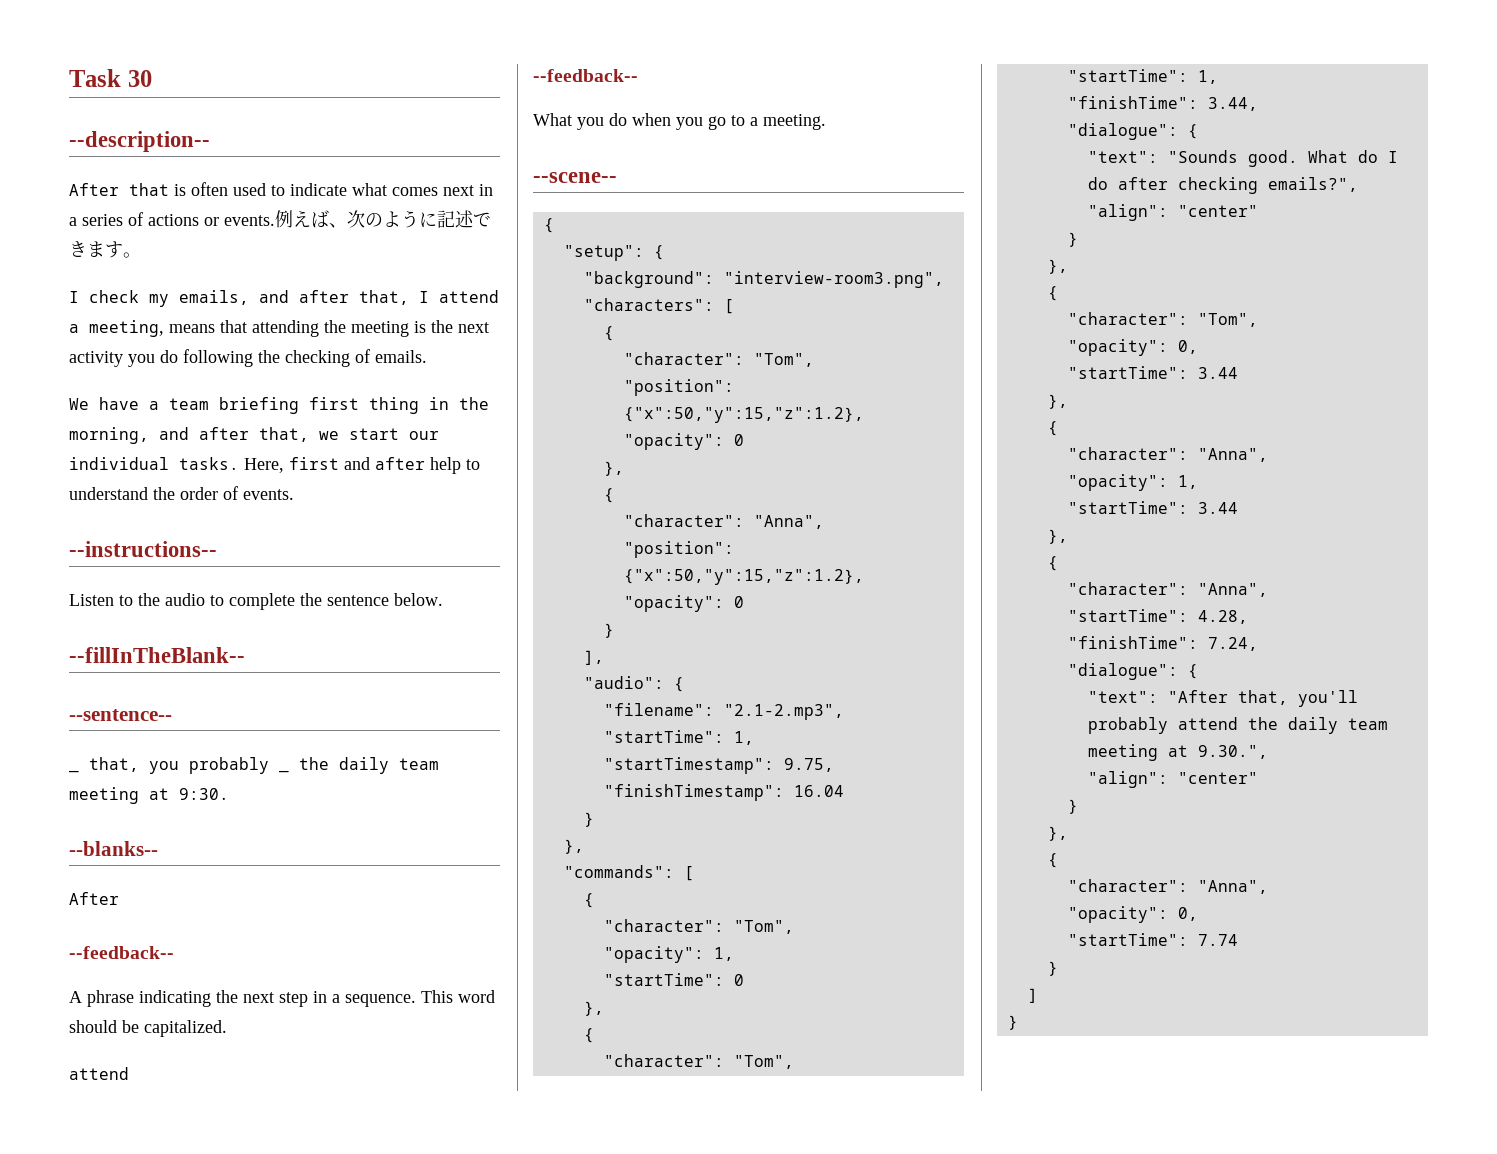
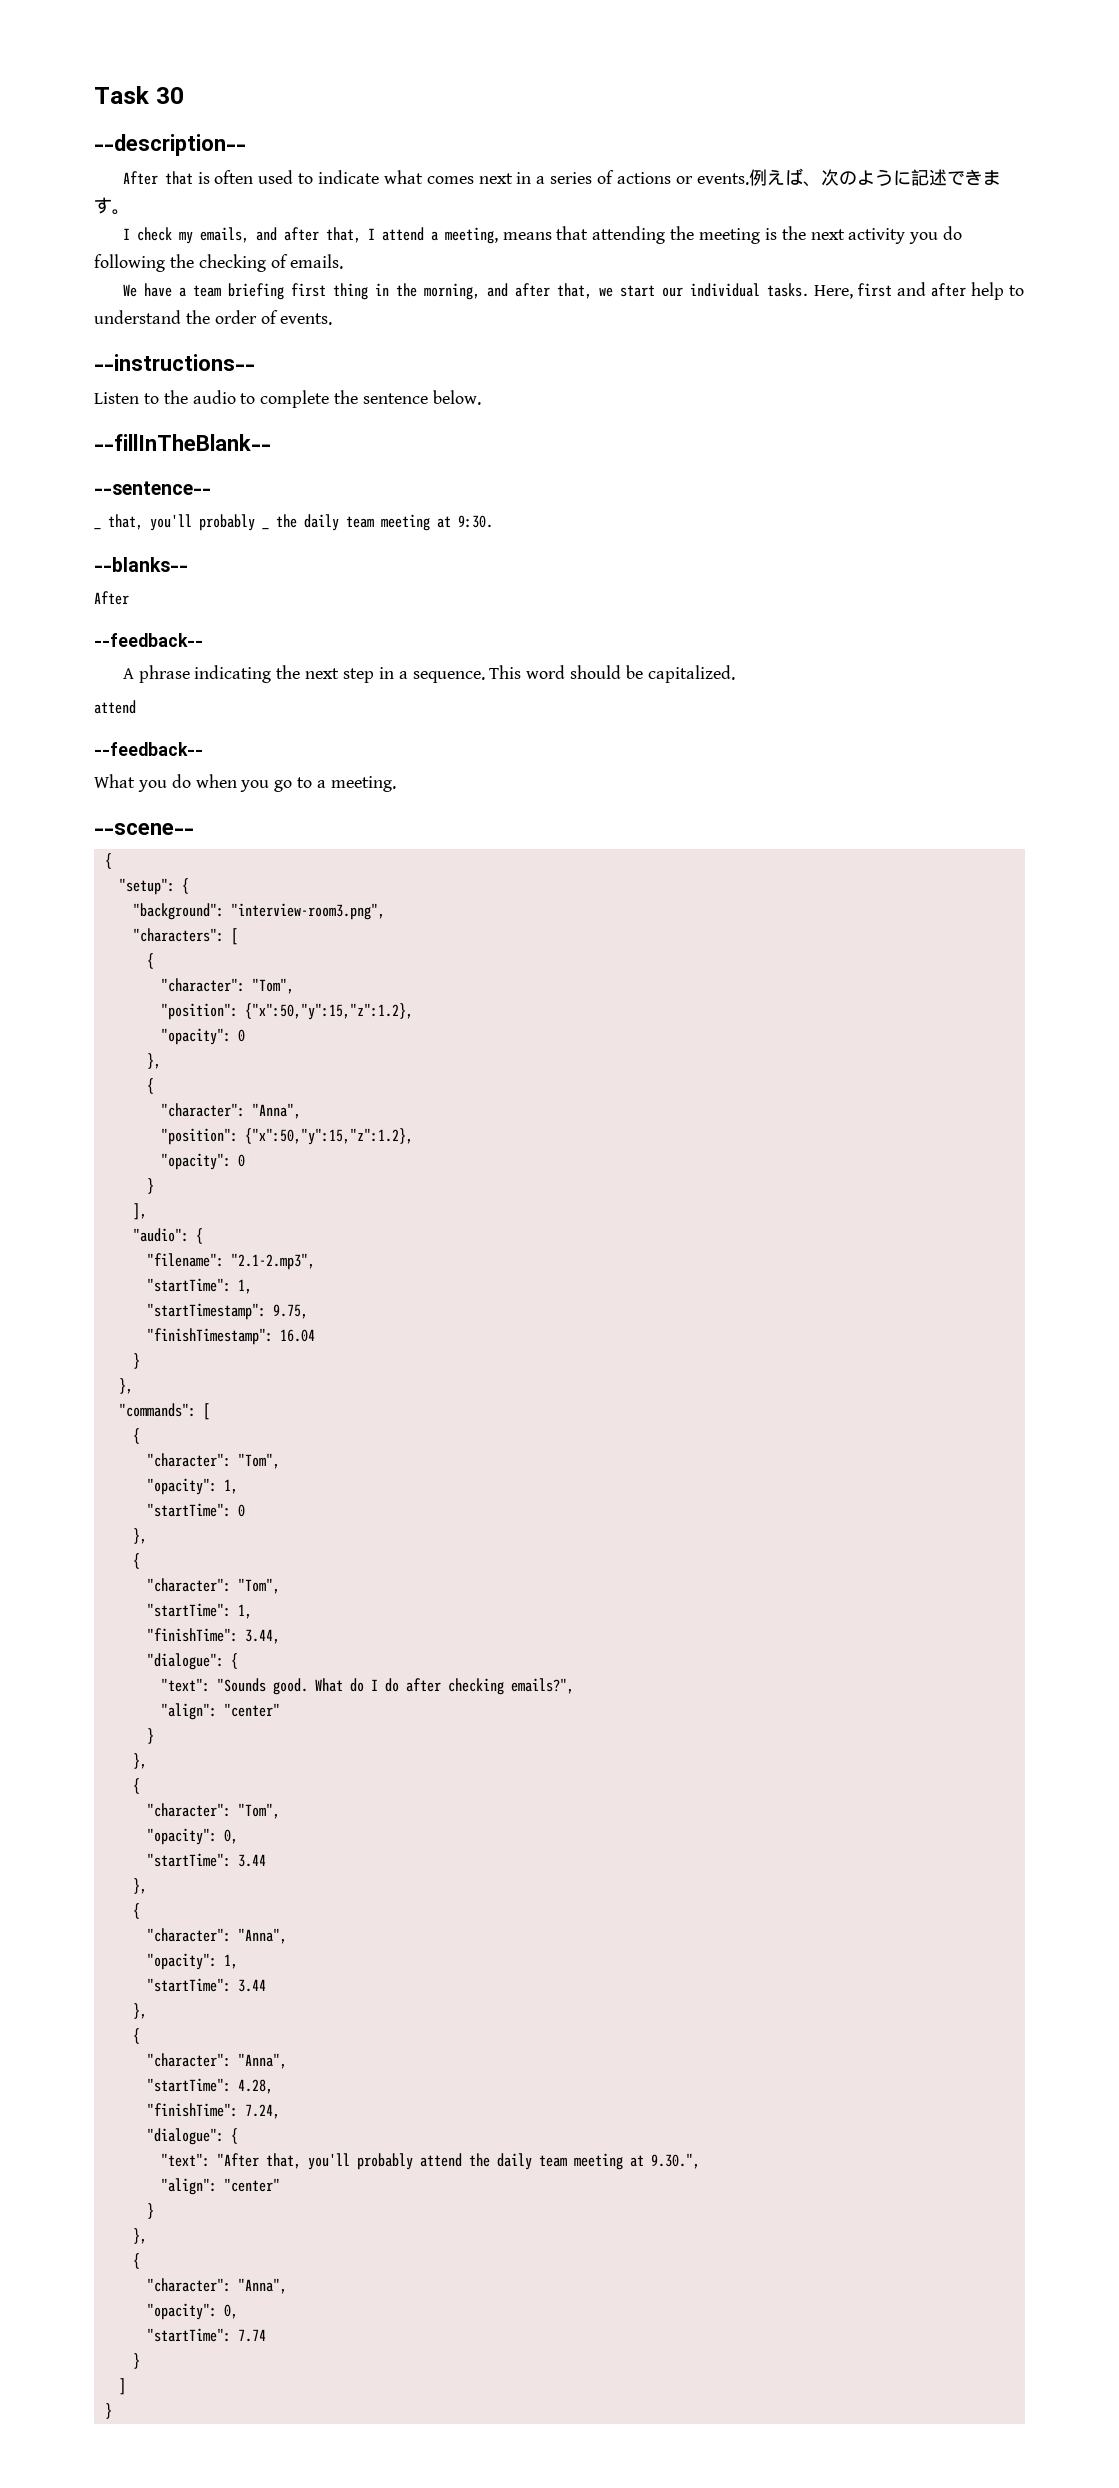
- _ that, you probably _ the daily team meeting at 9:30.
+ _ that, you'll probably _ the daily team meeting at 9:30.

